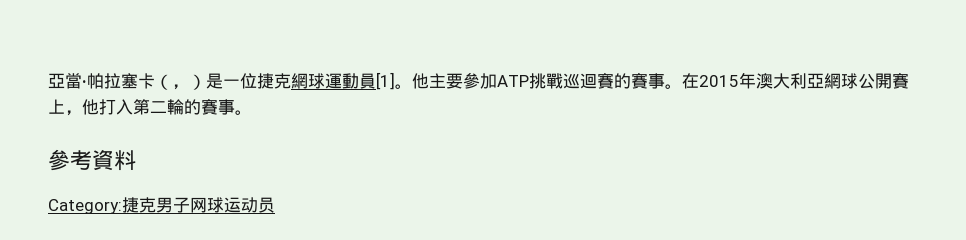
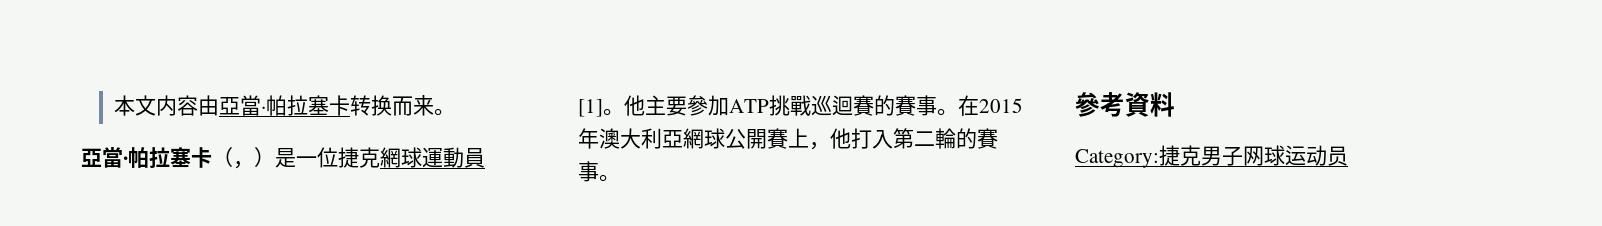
+ 本文内容由亞當·帕拉塞卡转换而来。

